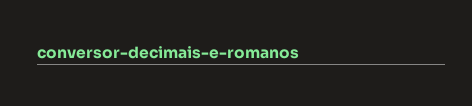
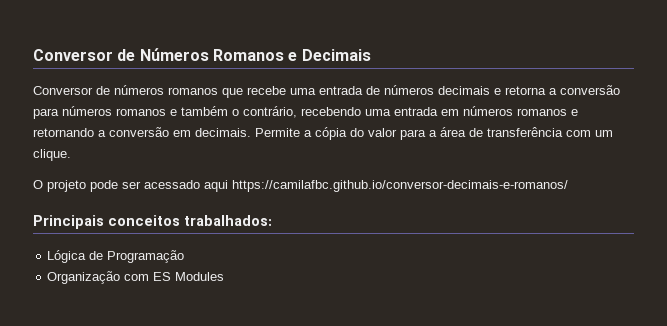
- conversor-decimais-e-romanos
+ Conversor de Números Romanos e Decimais
+ Conversor de números romanos que recebe uma entrada de números decimais e retorna a conversão para números romanos e também o contrário, recebendo uma entrada em números romanos e retornando a conversão em decimais. Permite a cópia do valor para a área de transferência com um clique.
+ O projeto pode ser acessado aqui https://camilafbc.github.io/conversor-decimais-e-romanos/
+ Principais conceitos trabalhados:
+ Lógica de Programação
+ Organização com ES Modules

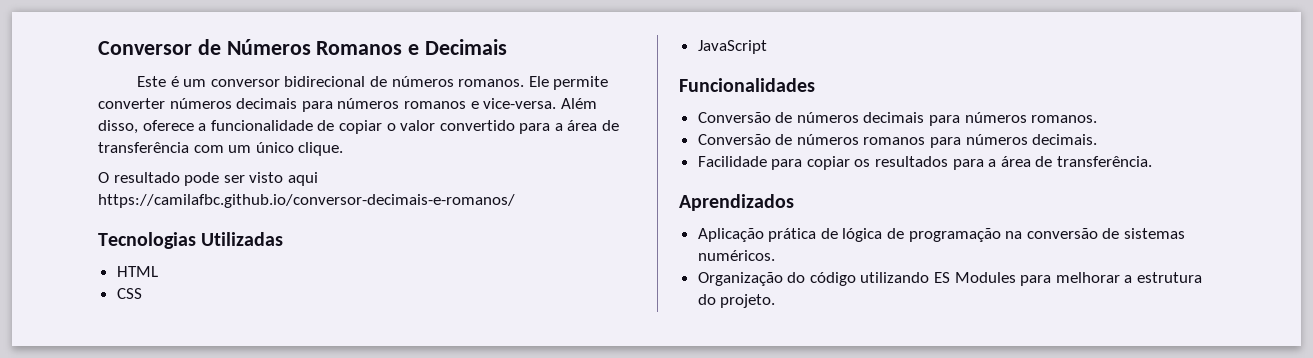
- Conversor de números romanos que recebe uma entrada de números decimais e retorna a conversão para números romanos e também o contrário, recebendo uma entrada em números romanos e retornando a conversão em decimais. Permite a cópia do valor para a área de transferência com um clique.
+ Este é um conversor bidirecional de números romanos. Ele permite converter números decimais para números romanos e vice-versa. Além disso, oferece a funcionalidade de copiar o valor convertido para a área de transferência com um único clique.
- O projeto pode ser acessado aqui https://camilafbc.github.io/conversor-decimais-e-romanos/
+ O resultado pode ser visto aqui https://camilafbc.github.io/conversor-decimais-e-romanos/
- Principais conceitos trabalhados:
- Lógica de Programação
- Organização com ES Modules
+ Tecnologias Utilizadas
+ HTML
+ CSS
+ JavaScript
+ Funcionalidades
+ Conversão de números decimais para números romanos.
+ Conversão de números romanos para números decimais.
+ Facilidade para copiar os resultados para a área de transferência.
+ Aprendizados
+ Aplicação prática de lógica de programação na conversão de sistemas numéricos.
+ Organização do código utilizando ES Modules para melhorar a estrutura do projeto.

